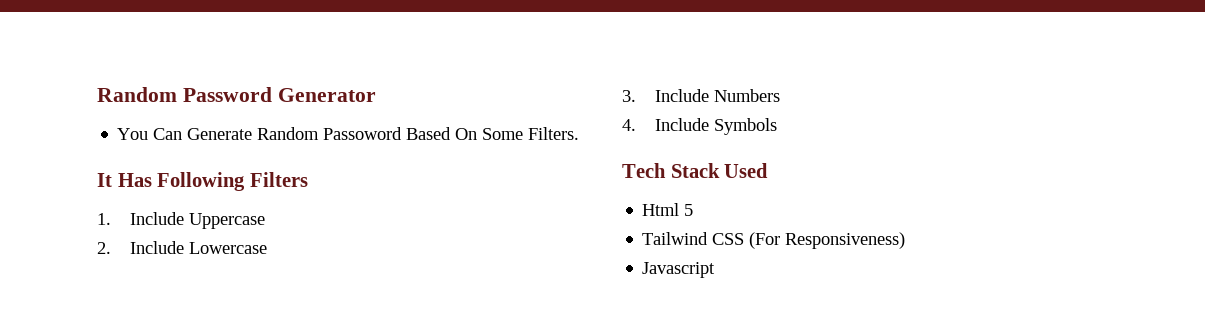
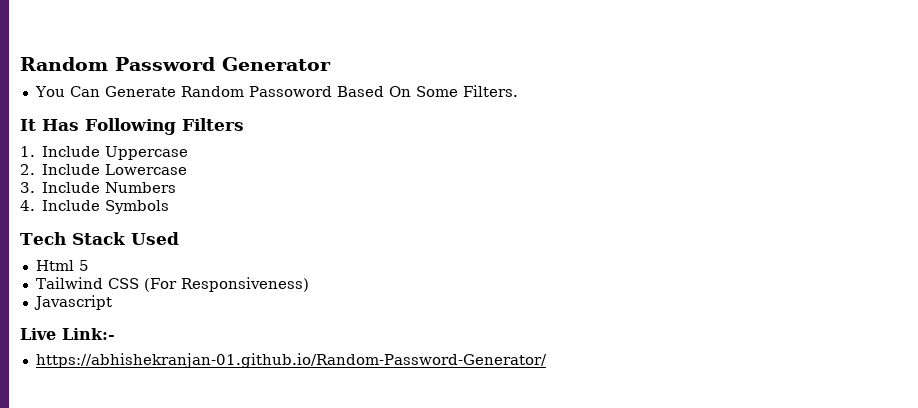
+ Live Link:-
+ https://abhishekranjan-01.github.io/Random-Password-Generator/

